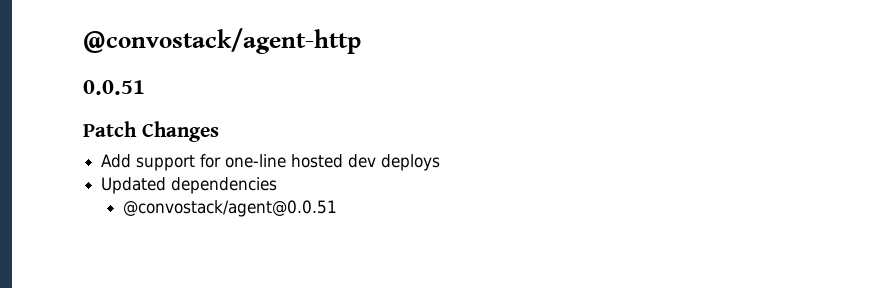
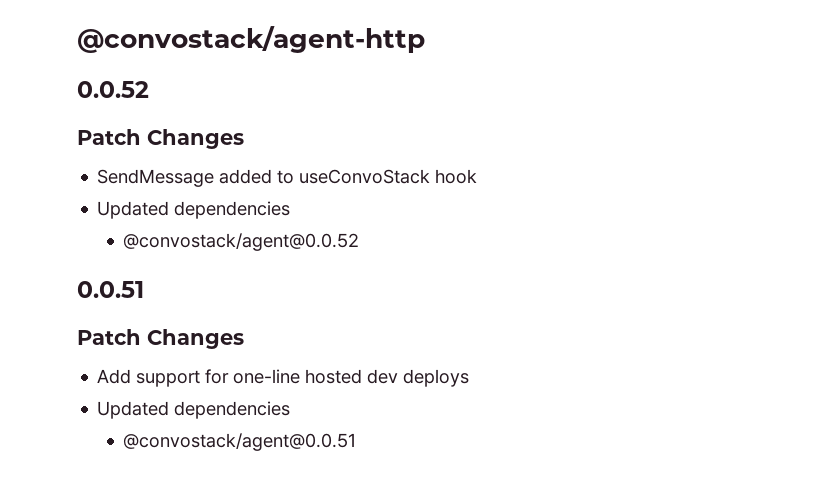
+ 0.0.52
+ Patch Changes
+ SendMessage added to useConvoStack hook
+ Updated dependencies
+ @convostack/agent@0.0.52

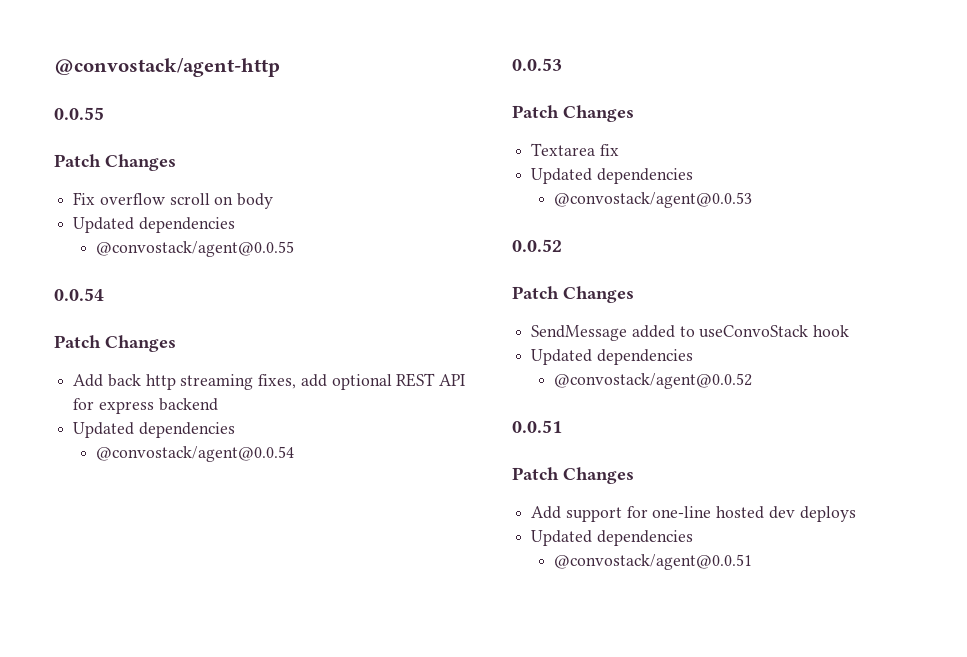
+ 0.0.55
+ Patch Changes
+ Fix overflow scroll on body
+ Updated dependencies
+ @convostack/agent@0.0.55
+ 0.0.54
+ Patch Changes
+ Add back http streaming fixes, add optional REST API for express backend
+ Updated dependencies
+ @convostack/agent@0.0.54
+ 0.0.53
+ Patch Changes
+ Textarea fix
+ Updated dependencies
+ @convostack/agent@0.0.53

